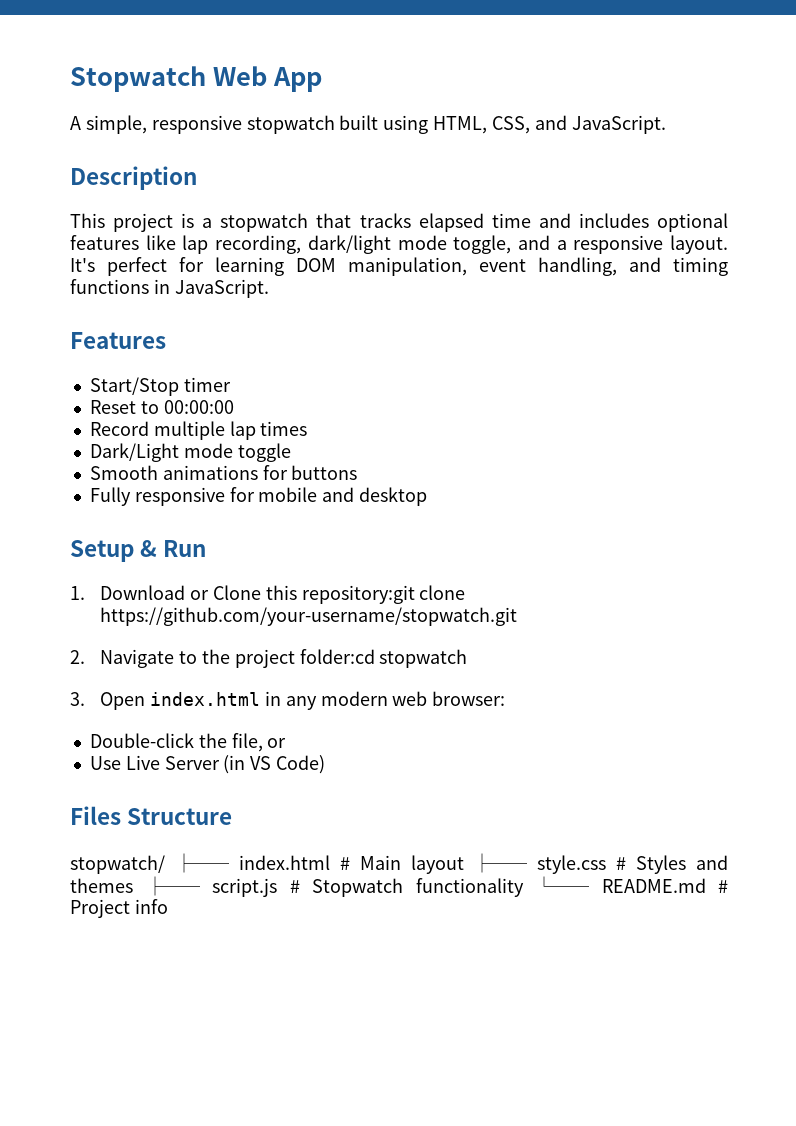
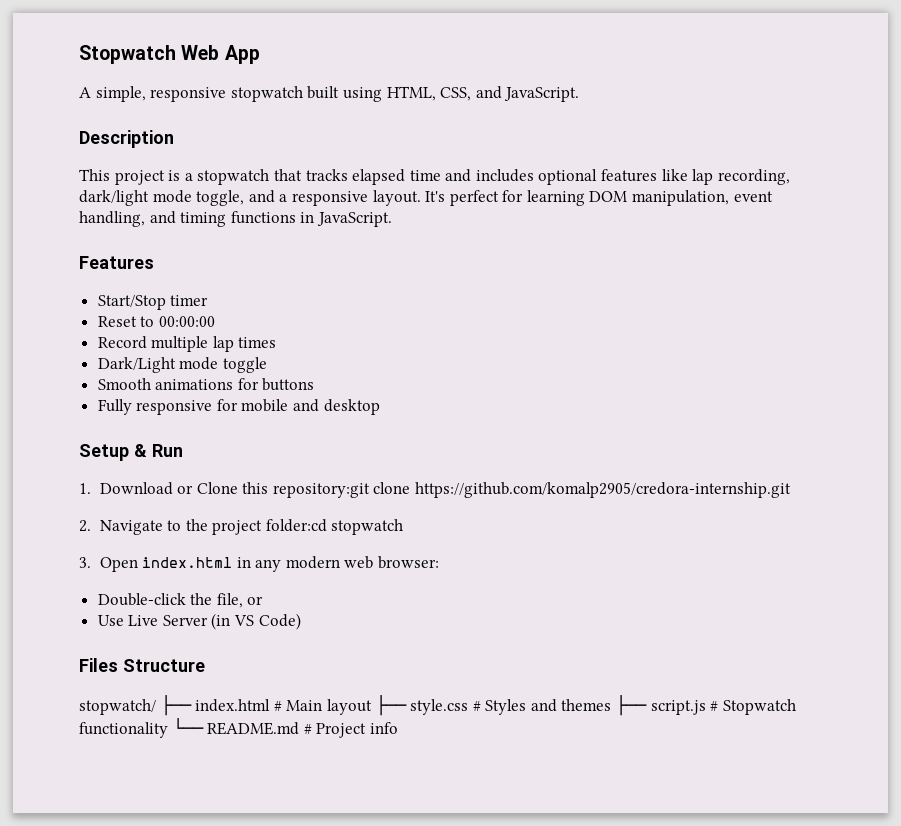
- 1. Download or Clone this repository:git clone https://github.com/your-username/stopwatch.git
+ 1. Download or Clone this repository:git clone https://github.com/komalp2905/credora-internship.git

